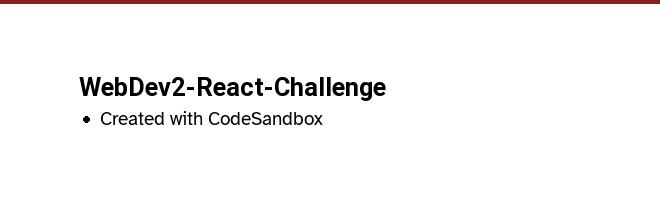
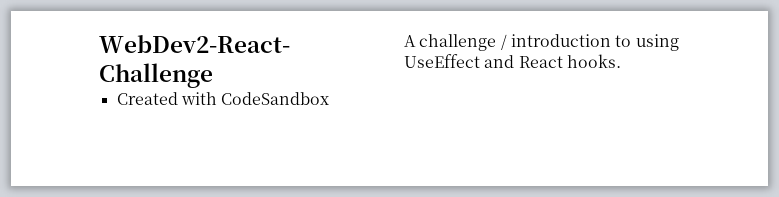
+ A challenge / introduction to using UseEffect and React hooks.

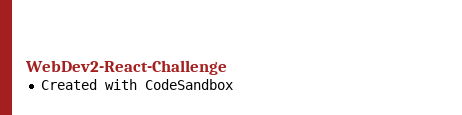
- A challenge / introduction to using UseEffect and React hooks.

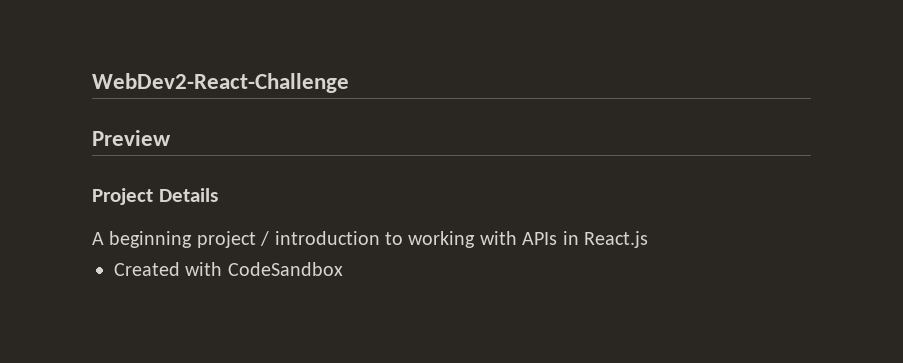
+ Preview
+ Project Details
+ A beginning project / introduction to working with APIs in React.js

